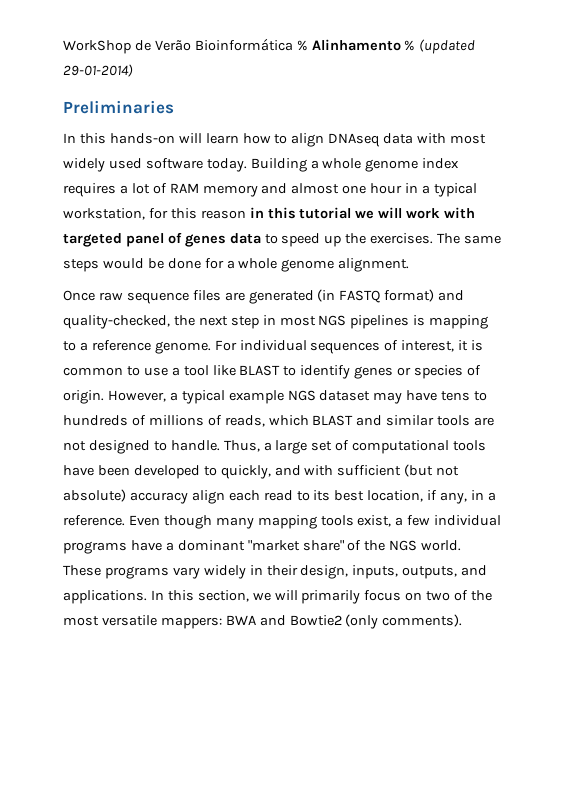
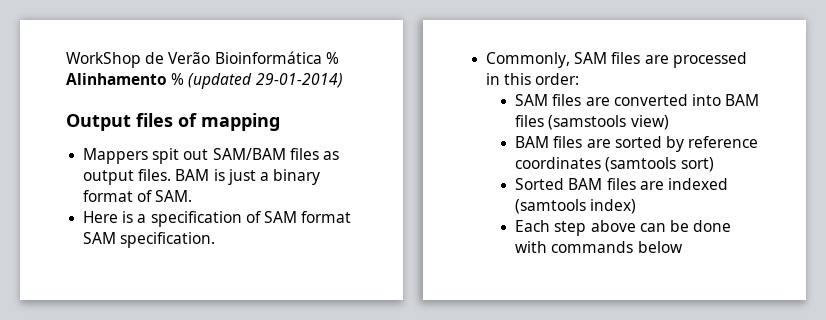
- Preliminaries
- In this hands-on will learn how to align DNAseq data with most widely used software today. Building a whole genome index requires a lot of RAM memory and almost one hour in a typical workstation, for this reason in this tutorial we will work with targeted panel of genes data to speed up the exercises. The same steps would be done for a whole genome alignment.
- Once raw sequence files are generated (in FASTQ format) and quality-checked, the next step in most NGS pipelines is mapping to a reference genome. For individual sequences of interest, it is common to use a tool like BLAST to identify genes or species of origin. However, a typical example NGS dataset may have tens to hundreds of millions of reads, which BLAST and similar tools are not designed to handle. Thus, a large set of computational tools have been developed to quickly, and with sufficient (but not absolute) accuracy align each read to its best location, if any, in a reference. Even though many mapping tools exist, a few individual programs have a dominant "market share" of the NGS world. These programs vary widely in their design, inputs, outputs, and applications. In this section, we will primarily focus on two of the most versatile mappers: BWA and Bowtie2 (only comments).
+ Output files of mapping
+ Mappers spit out SAM/BAM files as output files. BAM is just a binary format of SAM.
+ Here is a specification of SAM format SAM specification.
+ Commonly, SAM files are processed in this order:
+ SAM files are converted into BAM files (samstools view)
+ BAM files are sorted by reference coordinates (samtools sort)
+ Sorted BAM files are indexed (samtools index)
+ Each step above can be done with commands below

